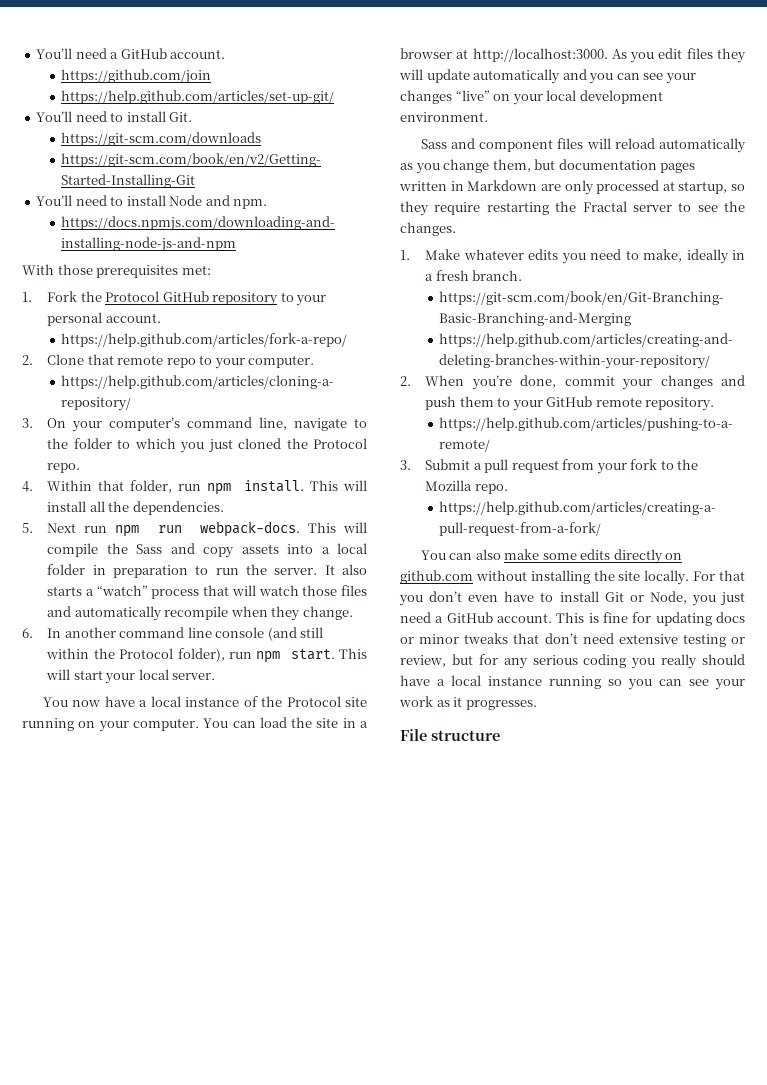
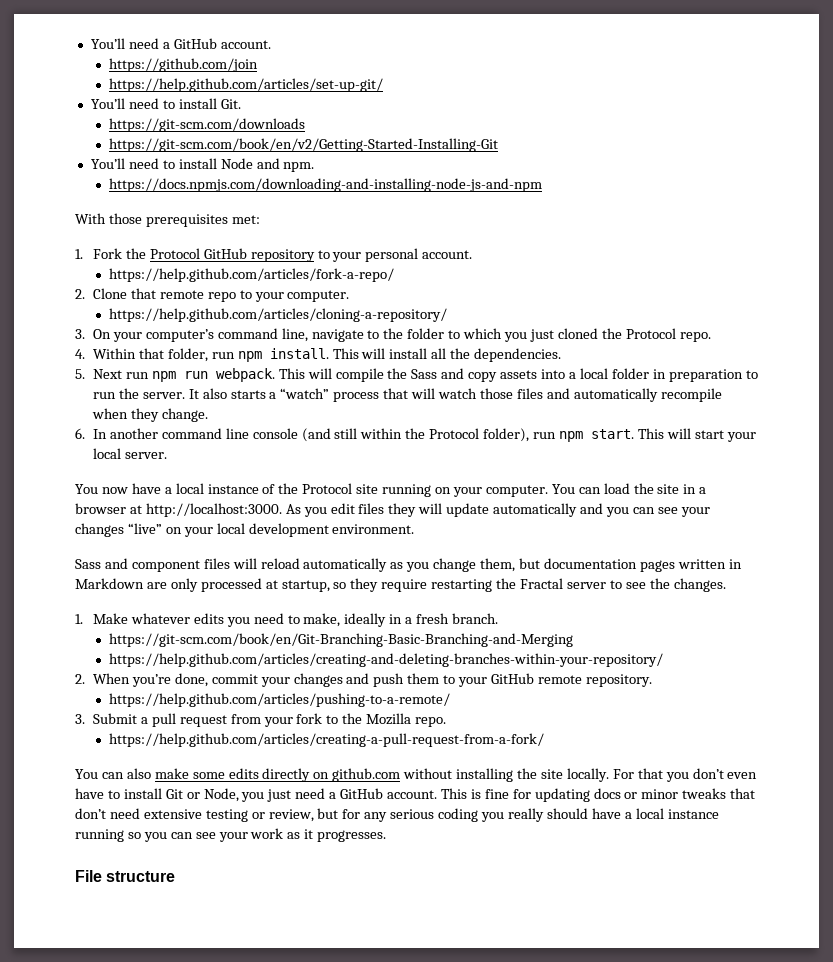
- 5. Next run npm run webpack-docs.
+ 5. Next run npm run webpack.

